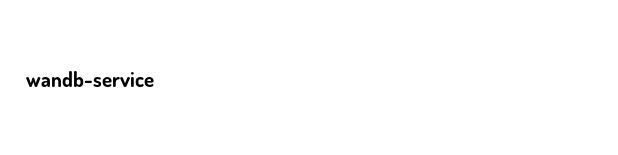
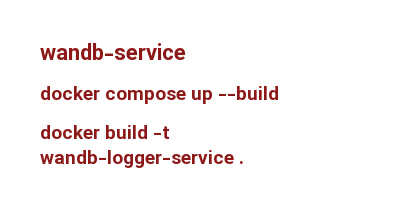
+ docker compose up --build
+ docker build -t wandb-logger-service .

